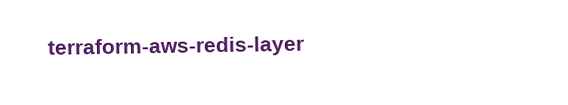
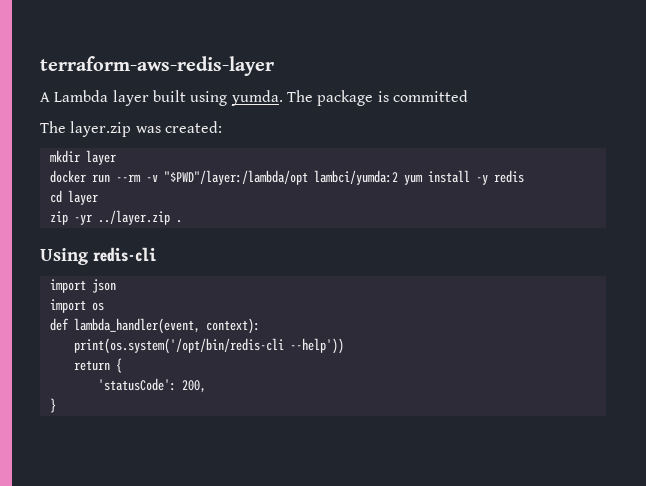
+ A Lambda layer built using yumda. The package is committed
+ The layer.zip was created:
+ mkdir layer
+ docker run --rm -v "$PWD"/layer:/lambda/opt lambci/yumda:2 yum install -y redis
+ cd layer
+ zip -yr ../layer.zip .
+ Using redis-cli
+ import json
+ import os
+ def lambda_handler(event, context):
+ print(os.system('/opt/bin/redis-cli --help'))
+ return {
+ 'statusCode': 200,
+ }

